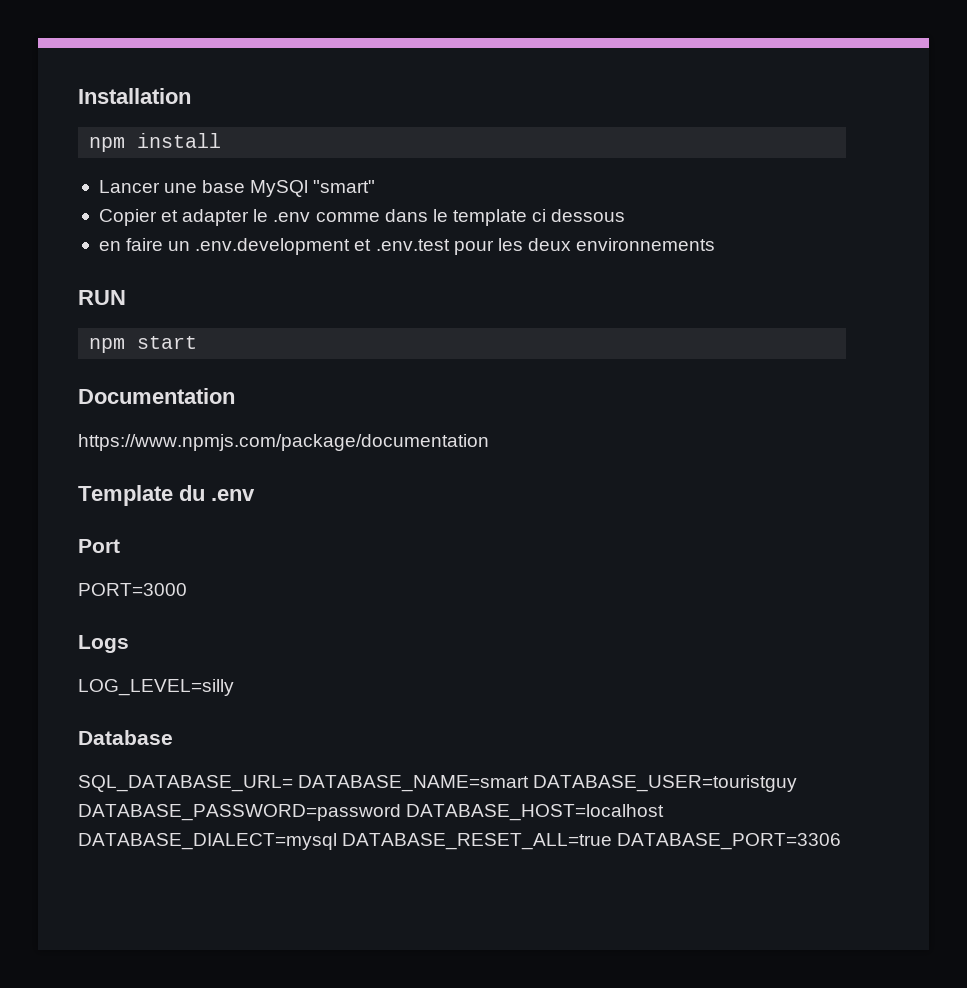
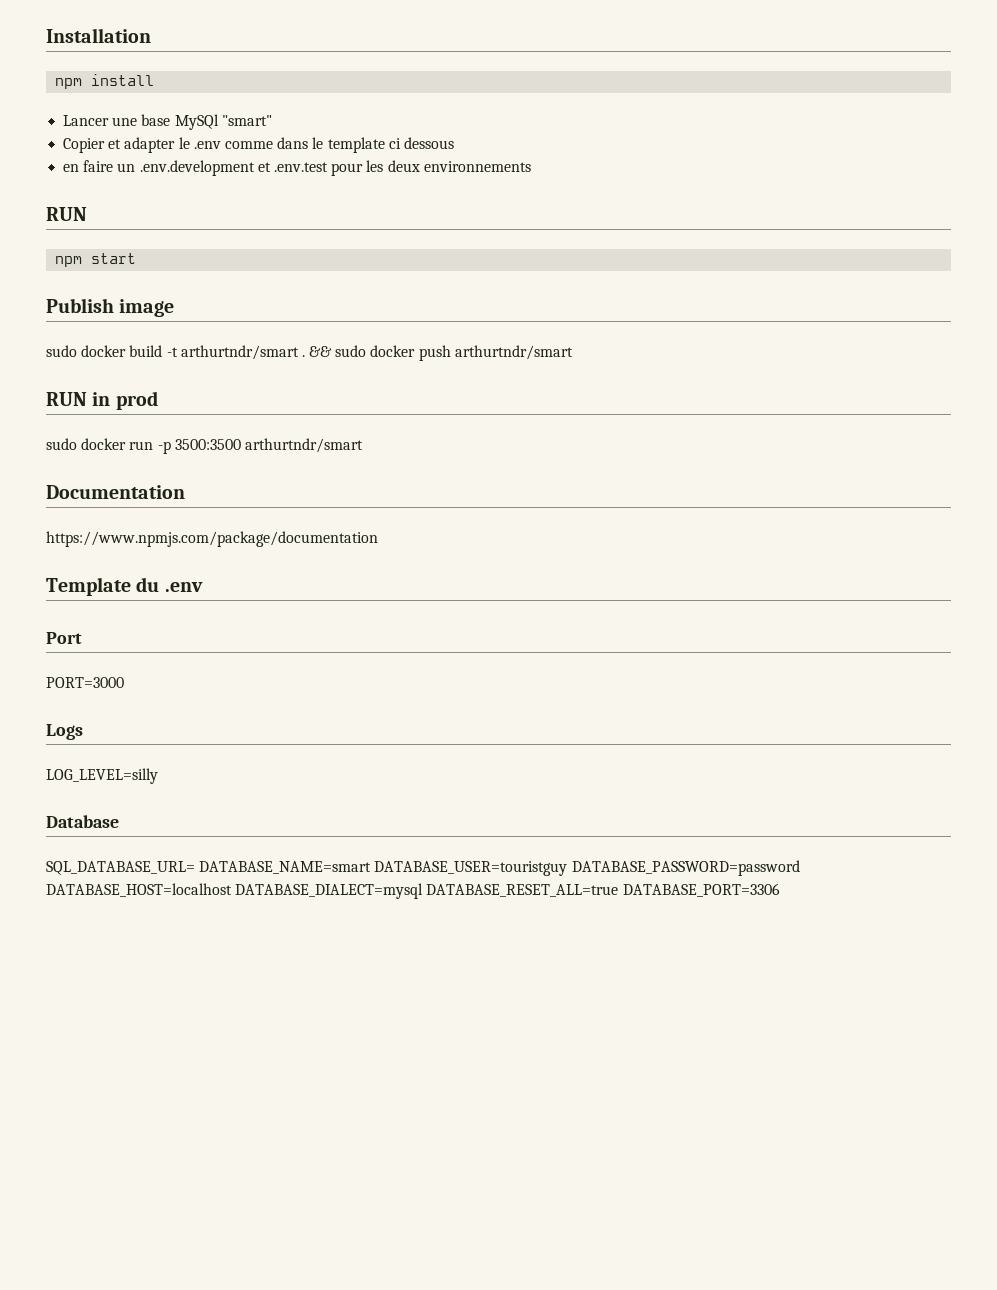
+ Publish image
+ sudo docker build -t arthurtndr/smart . && sudo docker push arthurtndr/smart
+ RUN in prod
+ sudo docker run -p 3500:3500 arthurtndr/smart

